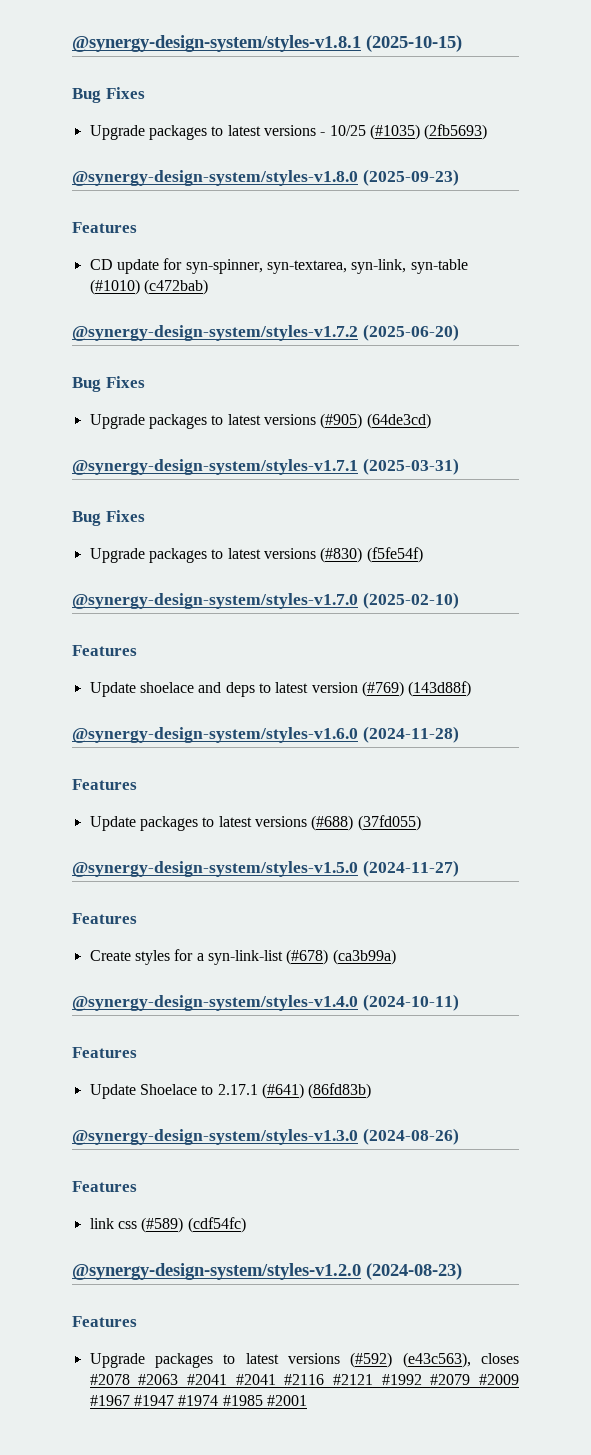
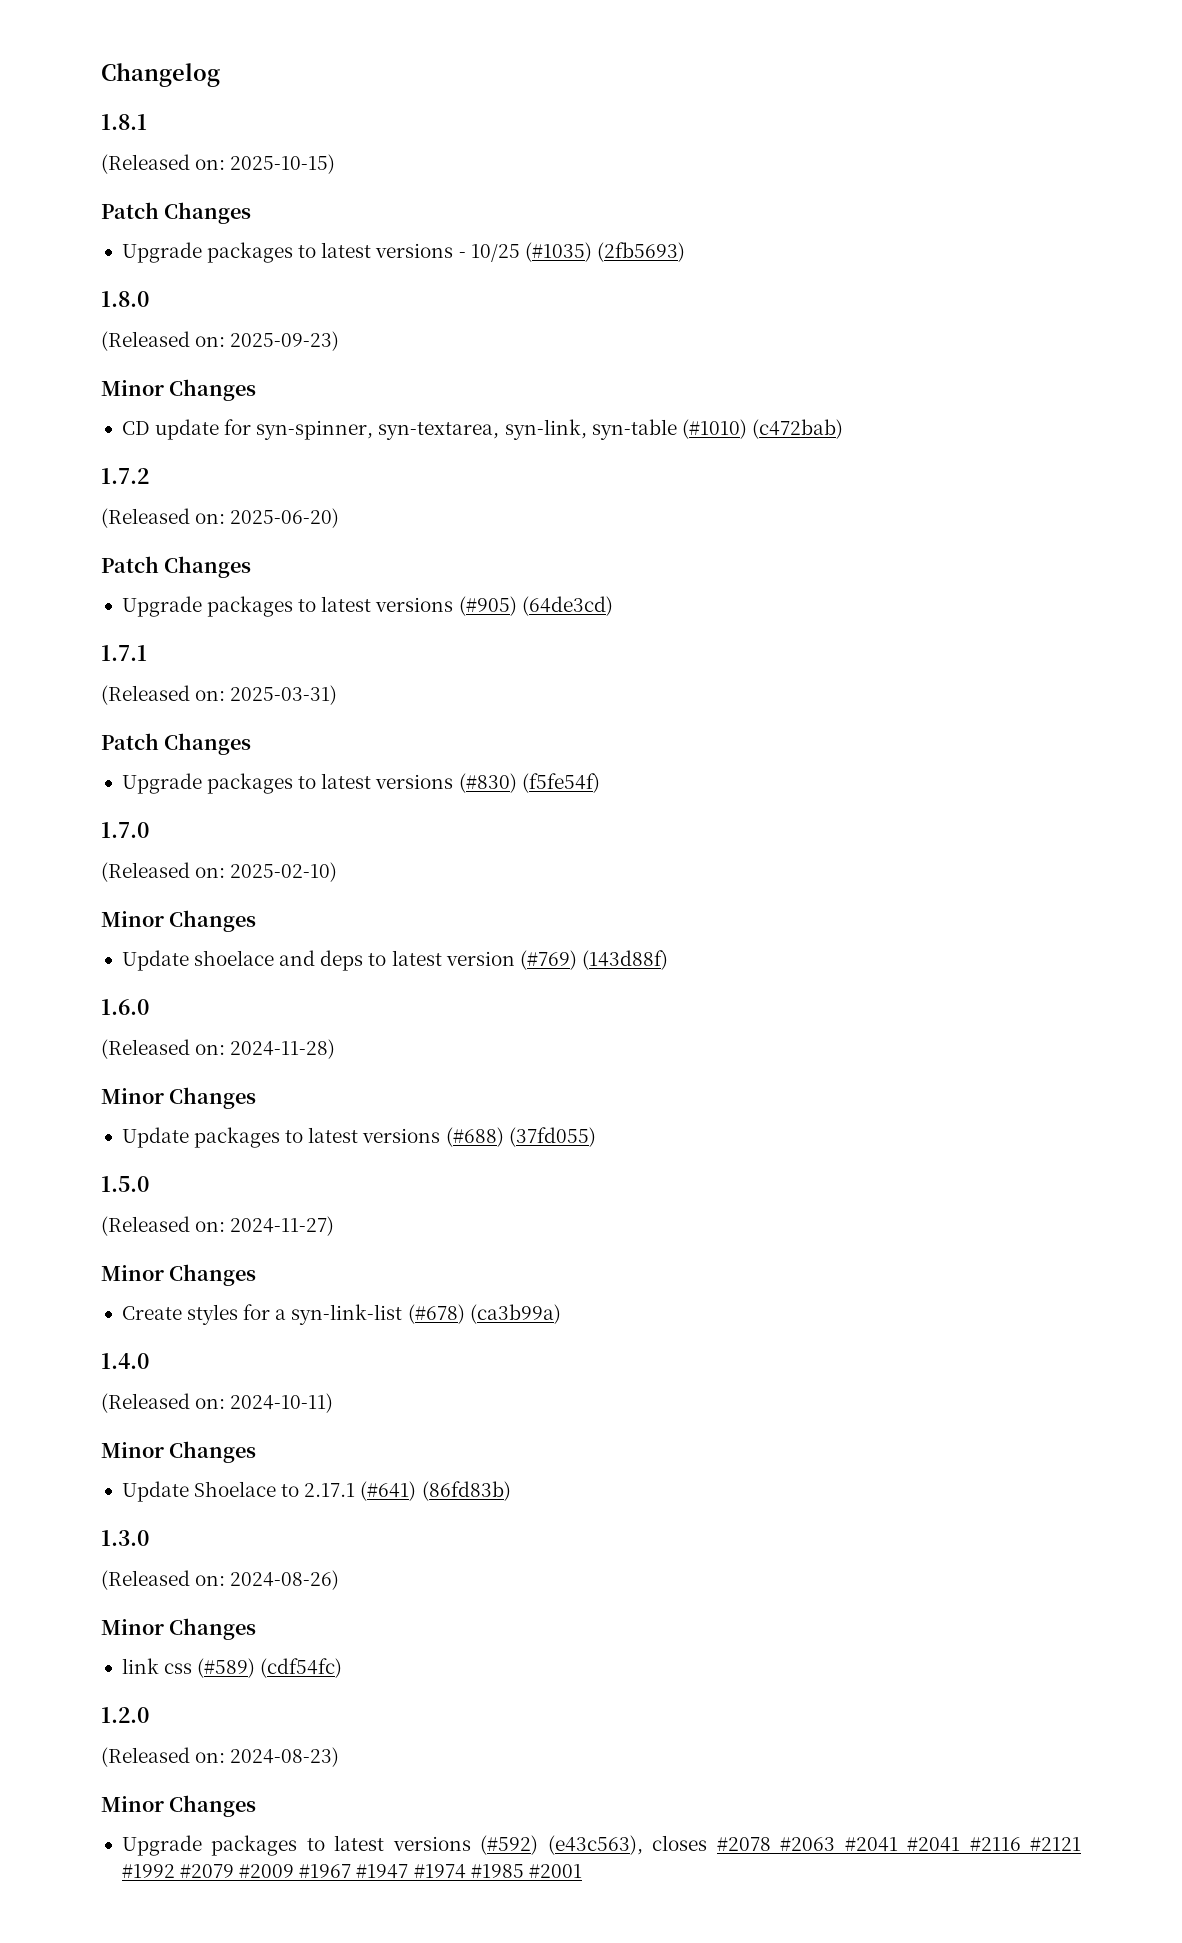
- @synergy-design-system/styles-v1.8.1 (2025-10-15)
- Bug Fixes
+ Changelog
+ 1.8.1
+ (Released on: 2025-10-15)
+ Patch Changes
- @synergy-design-system/styles-v1.8.0 (2025-09-23)
- Features
+ 1.8.0
+ (Released on: 2025-09-23)
+ Minor Changes
- @synergy-design-system/styles-v1.7.2 (2025-06-20)
- Bug Fixes
+ 1.7.2
+ (Released on: 2025-06-20)
+ Patch Changes
- @synergy-design-system/styles-v1.7.1 (2025-03-31)
- Bug Fixes
+ 1.7.1
+ (Released on: 2025-03-31)
+ Patch Changes
- @synergy-design-system/styles-v1.7.0 (2025-02-10)
- Features
+ 1.7.0
+ (Released on: 2025-02-10)
+ Minor Changes
- @synergy-design-system/styles-v1.6.0 (2024-11-28)
- Features
+ 1.6.0
+ (Released on: 2024-11-28)
+ Minor Changes
- @synergy-design-system/styles-v1.5.0 (2024-11-27)
- Features
+ 1.5.0
+ (Released on: 2024-11-27)
+ Minor Changes
- @synergy-design-system/styles-v1.4.0 (2024-10-11)
- Features
+ 1.4.0
+ (Released on: 2024-10-11)
+ Minor Changes
- @synergy-design-system/styles-v1.3.0 (2024-08-26)
- Features
+ 1.3.0
+ (Released on: 2024-08-26)
+ Minor Changes
  link css (#589) (cdf54fc)
- @synergy-design-system/styles-v1.2.0 (2024-08-23)
- Features
+ 1.2.0
+ (Released on: 2024-08-23)
+ Minor Changes

